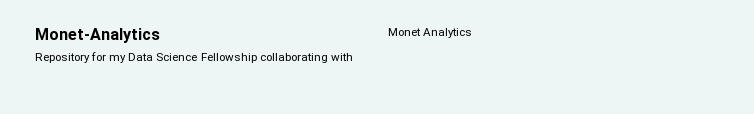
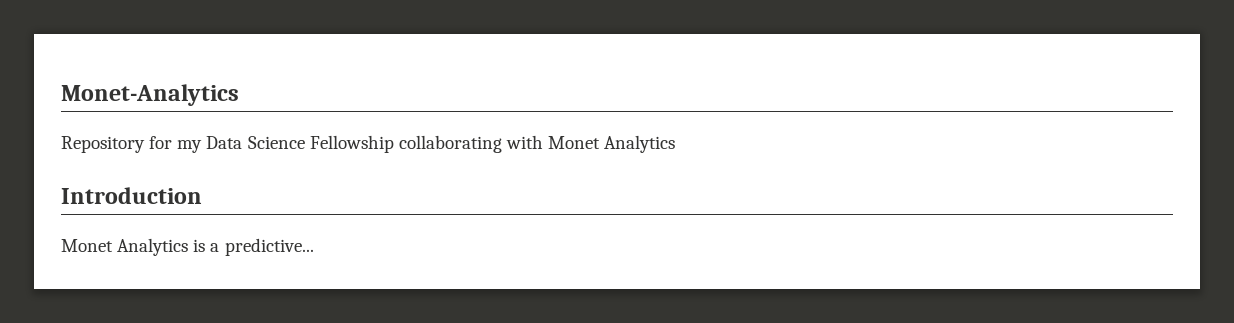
+ Introduction
+ Monet Analytics is a predictive...

